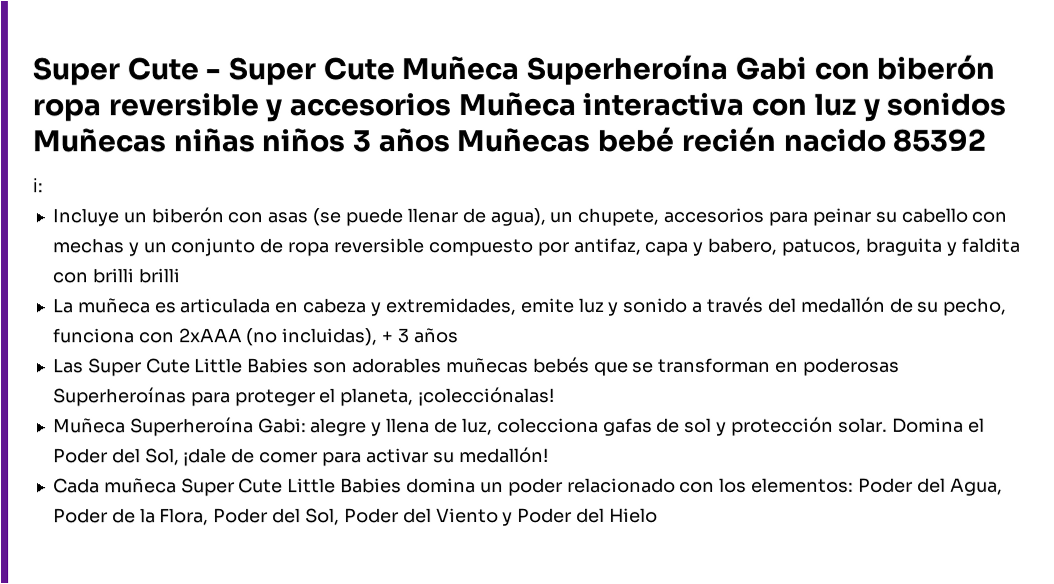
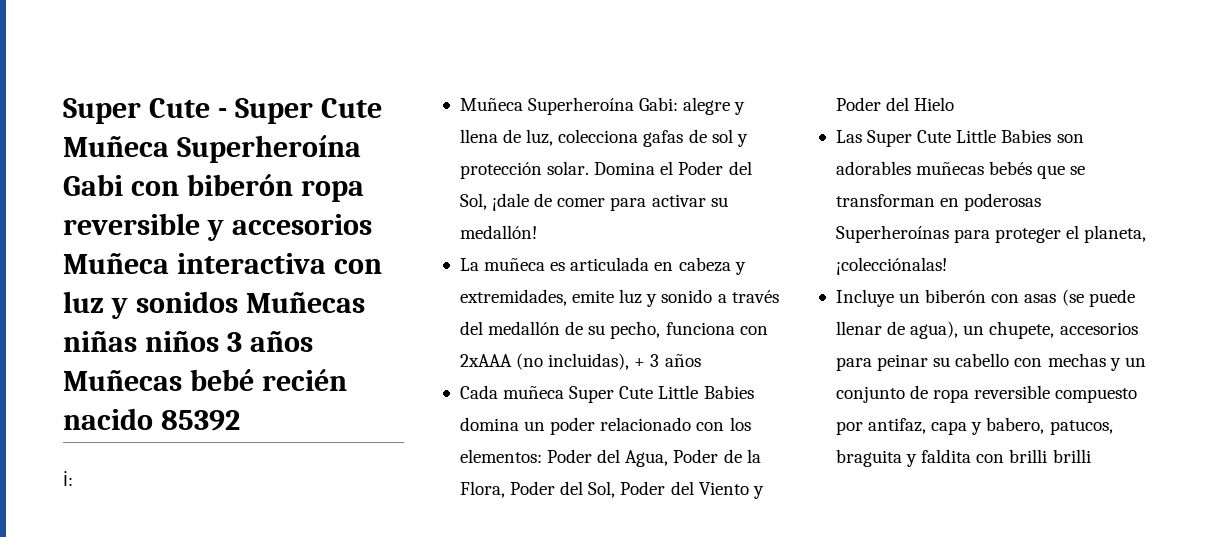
+ Muñeca Superheroína Gabi: alegre y llena de luz, colecciona gafas de sol y protección solar. Domina el Poder del Sol, ¡dale de comer para activar su medallón!
+ La muñeca es articulada en cabeza y extremidades, emite luz y sonido a través del medallón de su pecho, funciona con 2xAAA (no incluidas), + 3 años
+ Cada muñeca Super Cute Little Babies domina un poder relacionado con los elementos: Poder del Agua, Poder de la Flora, Poder del Sol, Poder del Viento y Poder del Hielo
+ Las Super Cute Little Babies son adorables muñecas bebés que se transforman en poderosas Superheroínas para proteger el planeta, ¡colecciónalas!
- La muñeca es articulada en cabeza y extremidades, emite luz y sonido a través del medallón de su pecho, funciona con 2xAAA (no incluidas), + 3 años
- Las Super Cute Little Babies son adorables muñecas bebés que se transforman en poderosas Superheroínas para proteger el planeta, ¡colecciónalas!
- Muñeca Superheroína Gabi: alegre y llena de luz, colecciona gafas de sol y protección solar. Domina el Poder del Sol, ¡dale de comer para activar su medallón!
- Cada muñeca Super Cute Little Babies domina un poder relacionado con los elementos: Poder del Agua, Poder de la Flora, Poder del Sol, Poder del Viento y Poder del Hielo

